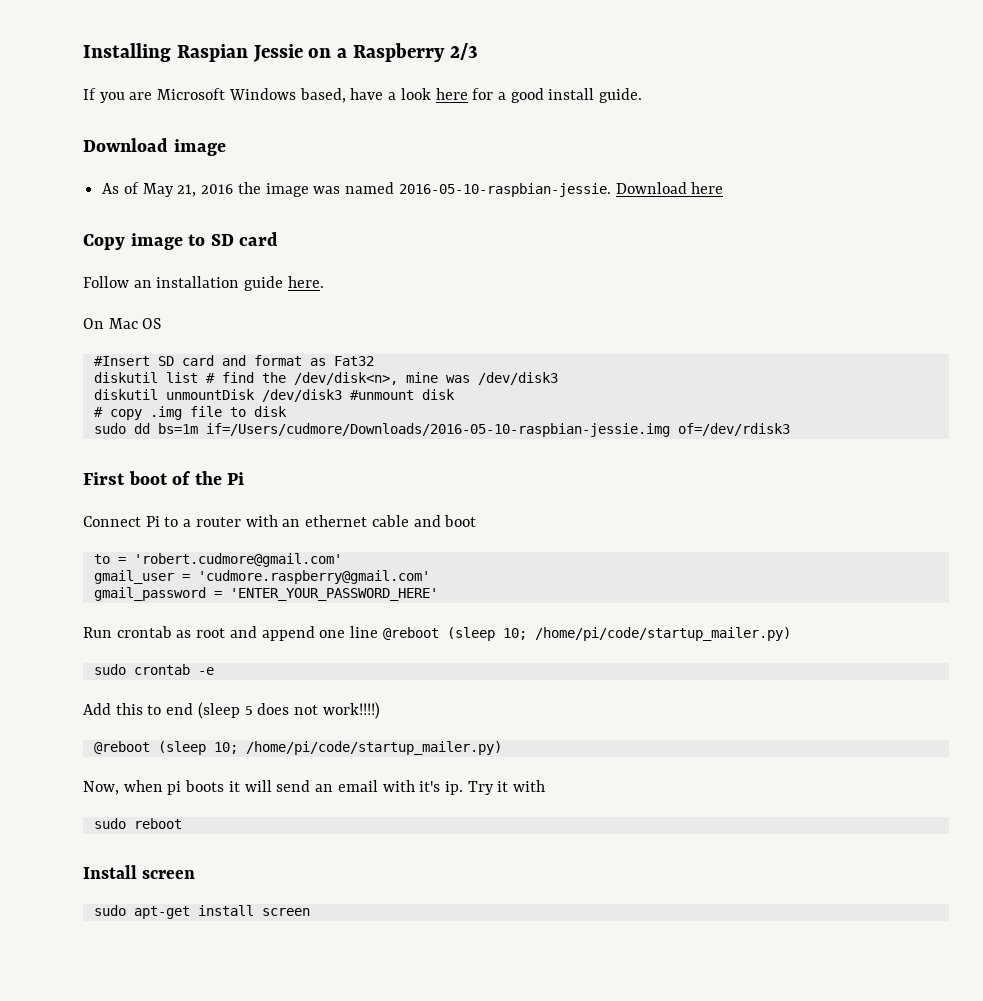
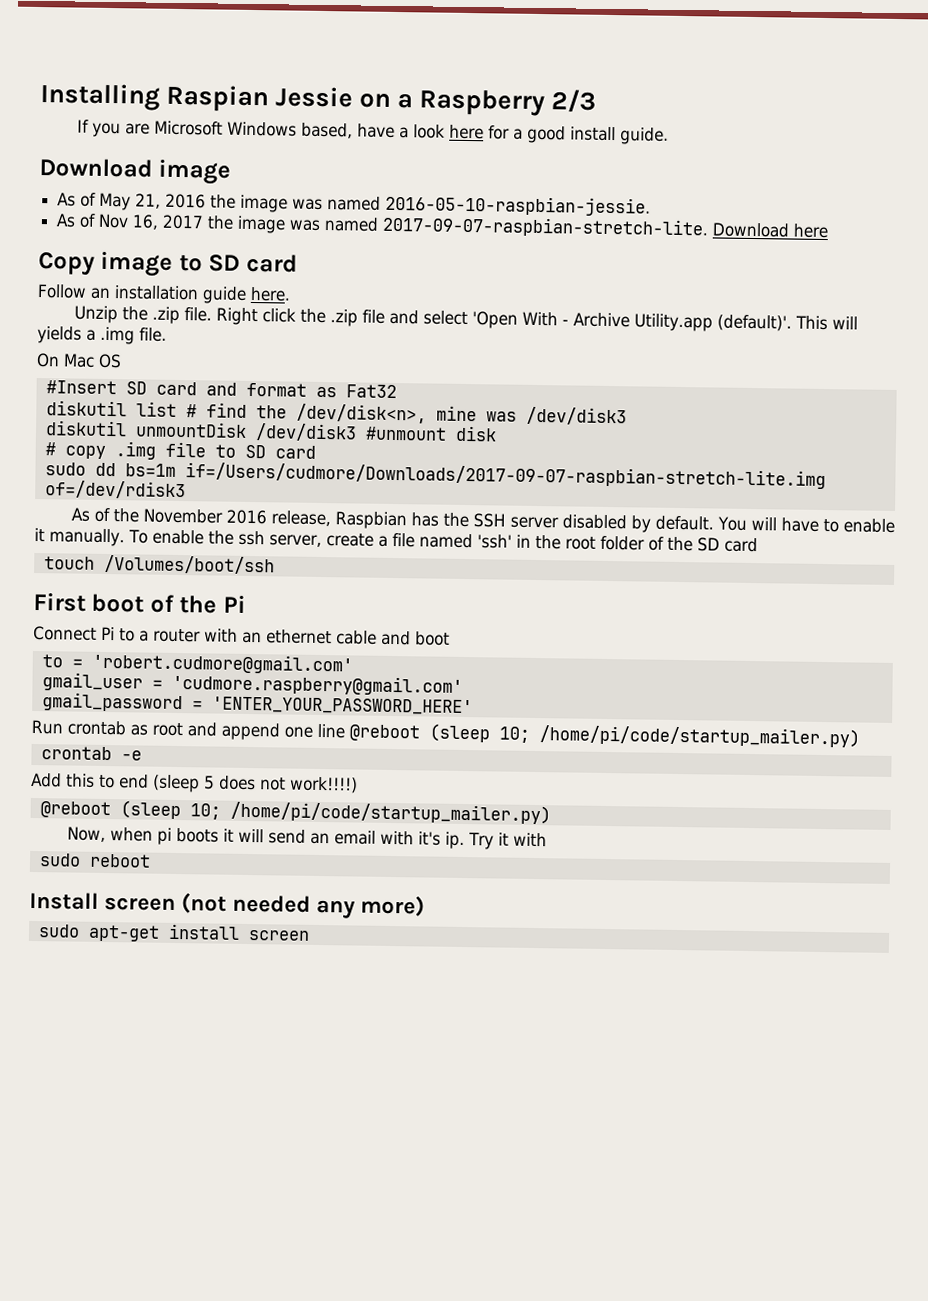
- As of May 21, 2016 the image was named 2016-05-10-raspbian-jessie. Download here
+ As of May 21, 2016 the image was named 2016-05-10-raspbian-jessie.
+ As of Nov 16, 2017 the image was named 2017-09-07-raspbian-stretch-lite. Download here
+ Unzip the .zip file. Right click the .zip file and select 'Open With - Archive Utility.app (default)'. This will yields a .img file.
- # copy .img file to disk
+ # copy .img file to SD card
- sudo dd bs=1m if=/Users/cudmore/Downloads/2016-05-10-raspbian-jessie.img of=/dev/rdisk3
+ sudo dd bs=1m if=/Users/cudmore/Downloads/2017-09-07-raspbian-stretch-lite.img of=/dev/rdisk3
+ As of the November 2016 release, Raspbian has the SSH server disabled by default. You will have to enable it manually. To enable the ssh server, create a file named 'ssh' in the root folder of the SD card
+ touch /Volumes/boot/ssh
- sudo crontab -e
+ crontab -e
- Install screen
+ Install screen (not needed any more)

